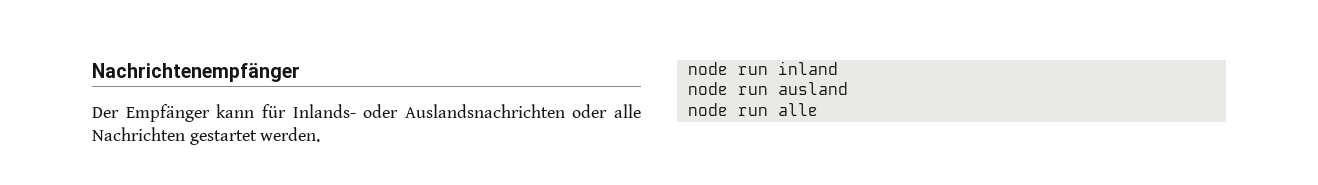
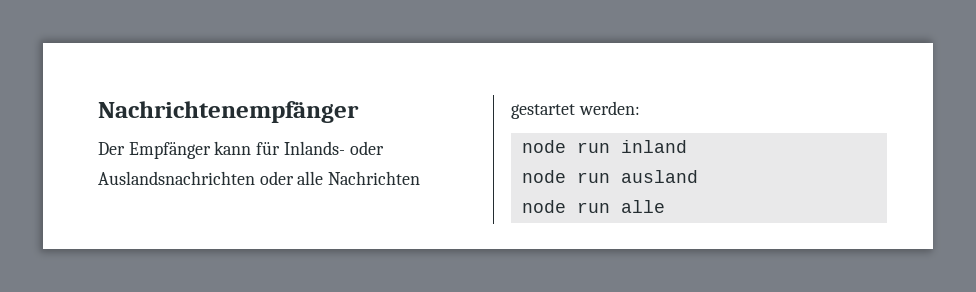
- Der Empfänger kann für Inlands- oder Auslandsnachrichten oder alle Nachrichten gestartet werden.
+ Der Empfänger kann für Inlands- oder Auslandsnachrichten oder alle Nachrichten gestartet werden:

